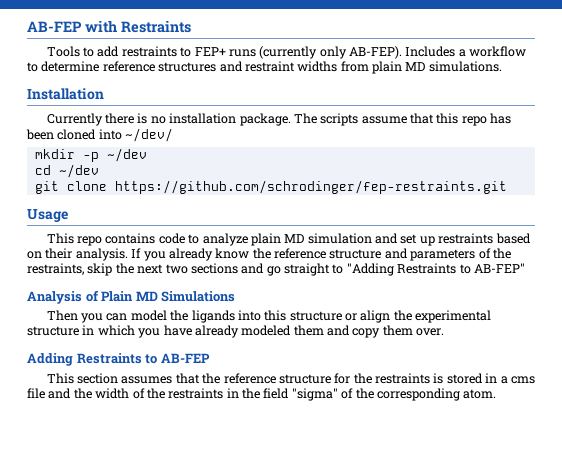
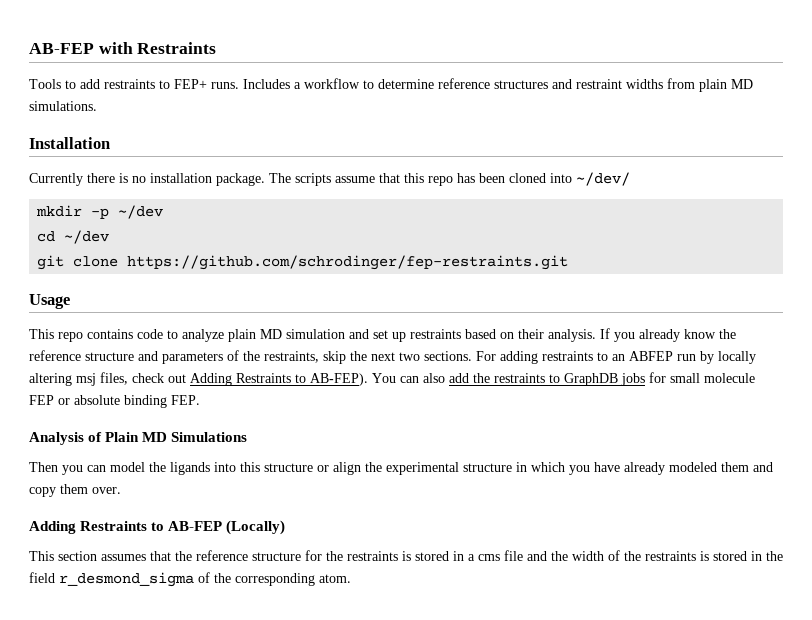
- Tools to add restraints to FEP+ runs (currently only AB-FEP).
+ Tools to add restraints to FEP+ runs.
- If you already know the reference structure and parameters of the restraints, skip the next two sections and go straight to "Adding Restraints to AB-FEP"
+ If you already know the reference structure and parameters of the restraints, skip the next two sections. For adding restraints to an ABFEP run by locally altering msj files, check out Adding Restraints to AB-FEP). You can also add the restraints to GraphDB jobs for small molecule FEP or absolute binding FEP.
- Adding Restraints to AB-FEP
+ Adding Restraints to AB-FEP (Locally)
- This section assumes that the reference structure for the restraints is stored in a cms file and the width of the restraints in the field "sigma" of the corresponding atom.
+ This section assumes that the reference structure for the restraints is stored in a cms file and the width of the restraints is stored in the field r_desmond_sigma of the corresponding atom.

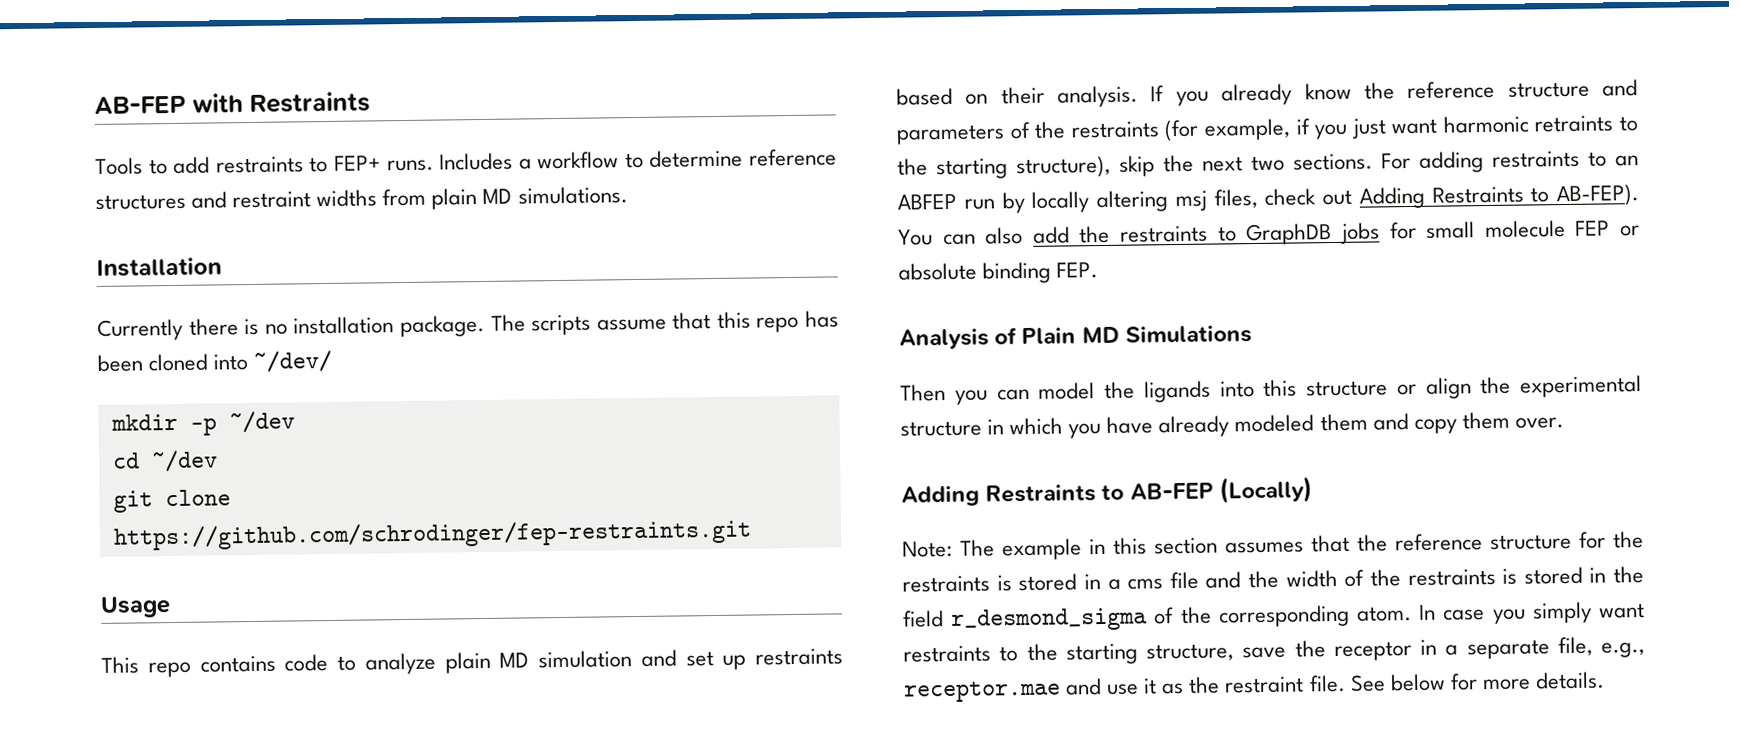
- If you already know the reference structure and parameters of the restraints, skip the next two sections.
+ If you already know the reference structure and parameters of the restraints (for example, if you just want harmonic retraints to the starting structure), skip the next two sections.
- This section assumes that the reference structure for the restraints is stored in a cms file and the width of the restraints is stored in the field r_desmond_sigma of the corresponding atom.
+ Note: The example in this section assumes that the reference structure for the restraints is stored in a cms file and the width of the restraints is stored in the field r_desmond_sigma of the corresponding atom.
+ In case you simply want restraints to the starting structure, save the receptor in a separate file, e.g., receptor.mae and use it as the restraint file. See below for more details.

